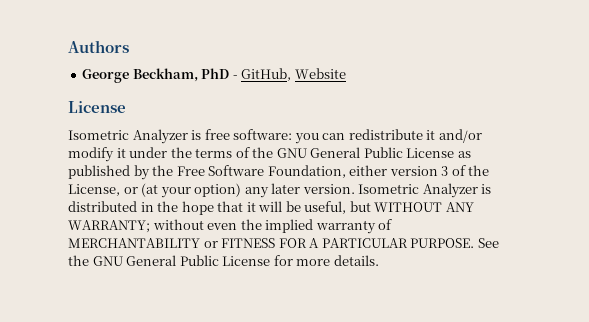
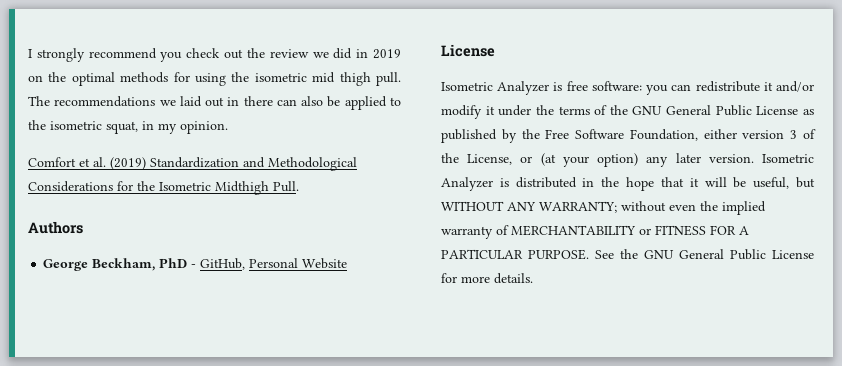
+ I strongly recommend you check out the review we did in 2019 on the optimal methods for using the isometric mid thigh pull. The recommendations we laid out in there can also be applied to the isometric squat, in my opinion.
+ Comfort et al. (2019) Standardization and Methodological Considerations for the Isometric Midthigh Pull.
- George Beckham, PhD - GitHub, Website
+ George Beckham, PhD - GitHub, Personal Website

